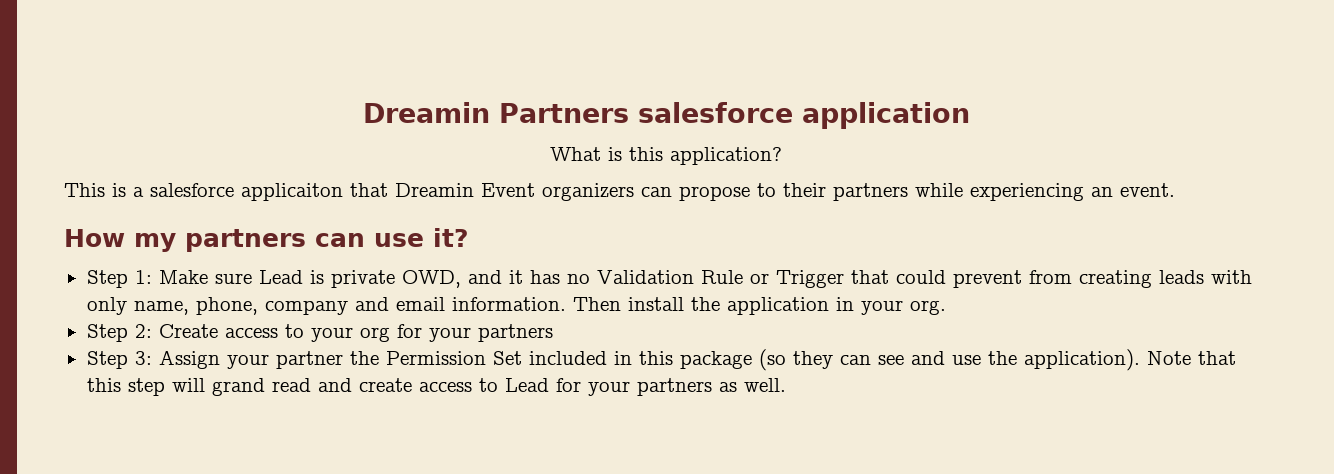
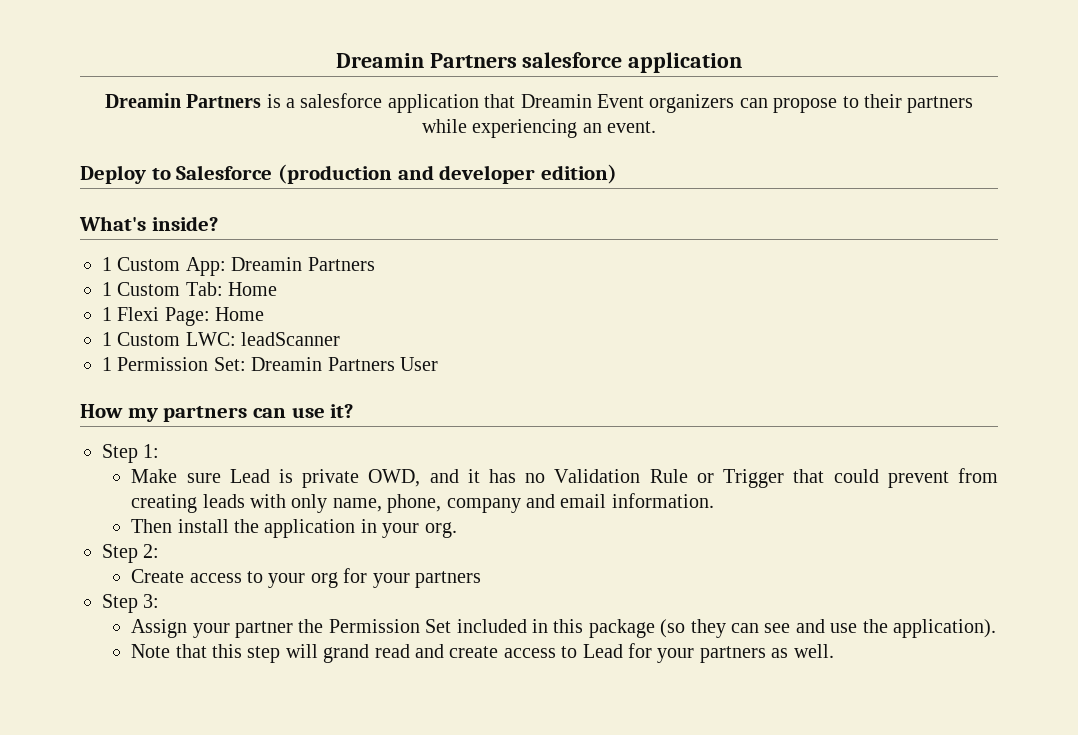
- What is this application?
- This is a salesforce applicaiton that Dreamin Event organizers can propose to their partners while experiencing an event.
+ Dreamin Partners is a salesforce application that Dreamin Event organizers can propose to their partners while experiencing an event.
+ Deploy to Salesforce (production and developer edition)
+ What's inside?
+ 1 Custom App: Dreamin Partners
+ 1 Custom Tab: Home
+ 1 Flexi Page: Home
+ 1 Custom LWC: leadScanner
+ 1 Permission Set: Dreamin Partners User
- Step 1: Make sure Lead is private OWD, and it has no Validation Rule or Trigger that could prevent from creating leads with only name, phone, company and email information. Then install the application in your org.
+ Step 1:
+ Make sure Lead is private OWD, and it has no Validation Rule or Trigger that could prevent from creating leads with only name, phone, company and email information.
+ Then install the application in your org.
- Step 2: Create access to your org for your partners
+ Step 2:
+ Create access to your org for your partners
- Step 3: Assign your partner the Permission Set included in this package (so they can see and use the application). Note that this step will grand read and create access to Lead for your partners as well.
+ Step 3:
+ Assign your partner the Permission Set included in this package (so they can see and use the application).
+ Note that this step will grand read and create access to Lead for your partners as well.

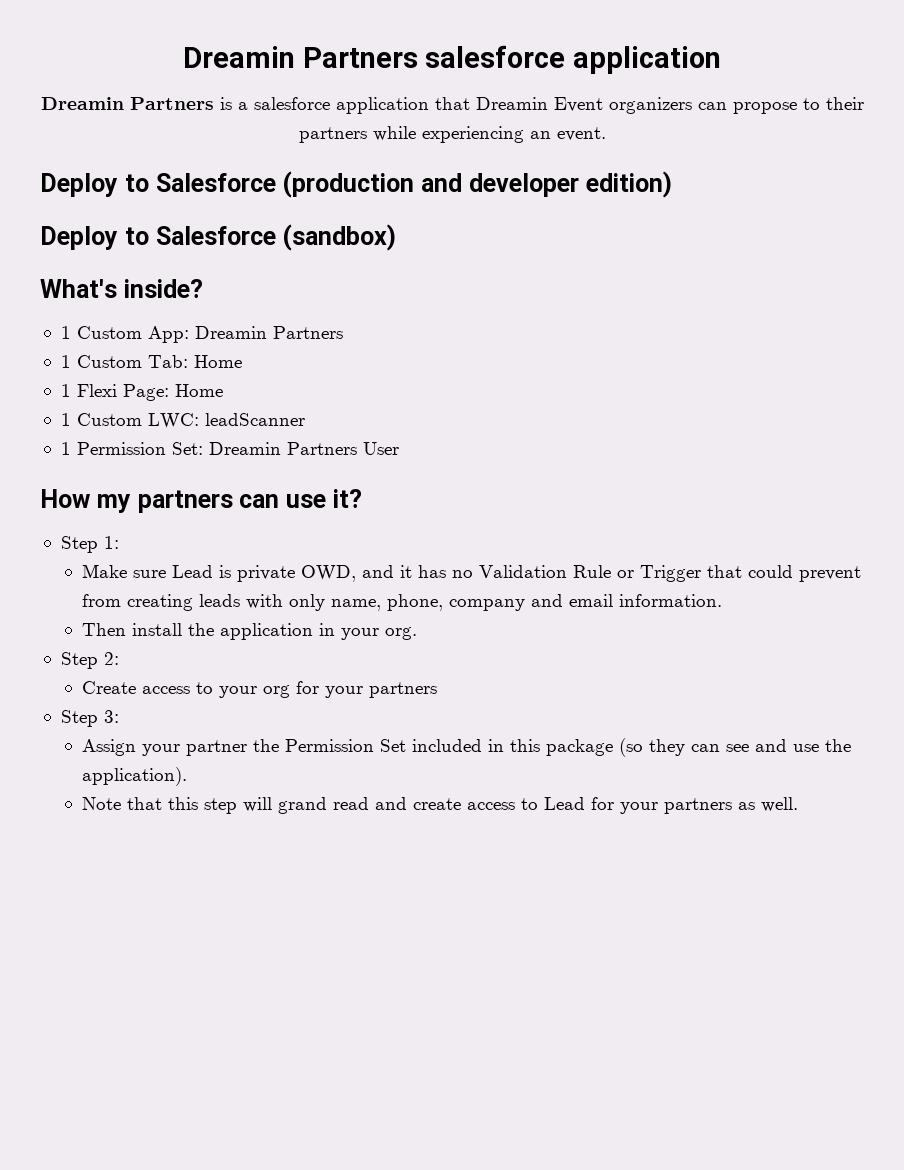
+ Deploy to Salesforce (sandbox)

